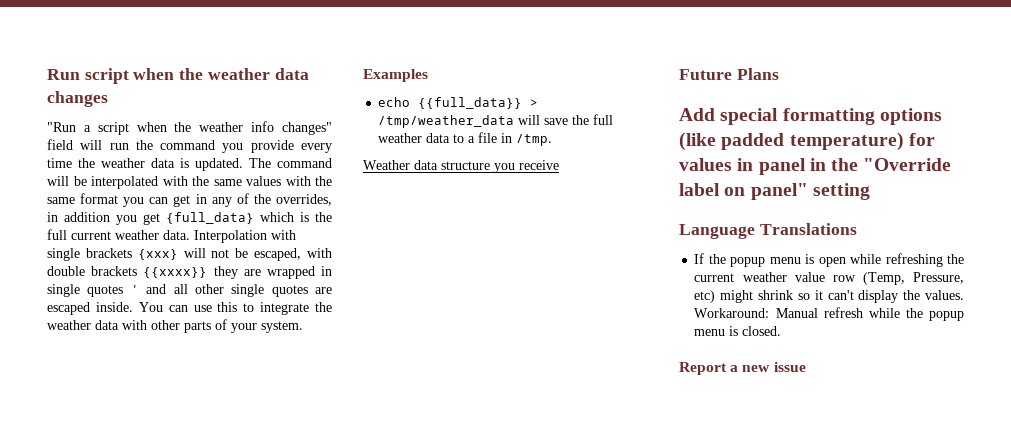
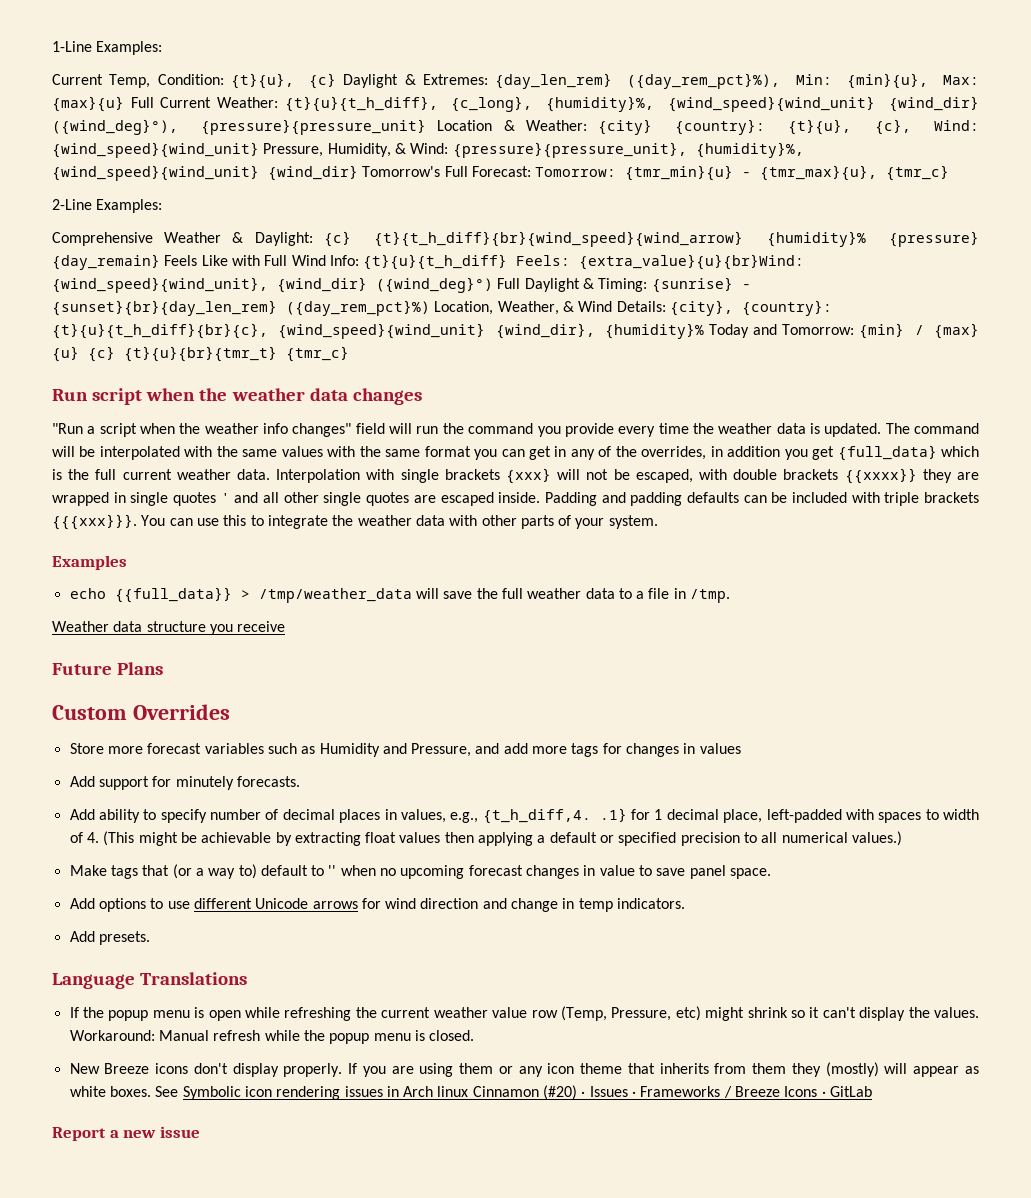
+ 1-Line Examples:
+ Current Temp, Condition: {t}{u}, {c} Daylight & Extremes: {day_len_rem} ({day_rem_pct}%), Min: {min}{u}, Max: {max}{u} Full Current Weather: {t}{u}{t_h_diff}, {c_long}, {humidity}%, {wind_speed}{wind_unit} {wind_dir} ({wind_deg}°), {pressure}{pressure_unit} Location & Weather: {city} {country}: {t}{u}, {c}, Wind: {wind_speed}{wind_unit} Pressure, Humidity, & Wind: {pressure}{pressure_unit}, {humidity}%, {wind_speed}{wind_unit} {wind_dir} Tomorrow's Full Forecast: Tomorrow: {tmr_min}{u} - {tmr_max}{u}, {tmr_c}
+ 2-Line Examples:
+ Comprehensive Weather & Daylight: {c} {t}{t_h_diff}{br}{wind_speed}{wind_arrow} {humidity}% {pressure} {day_remain} Feels Like with Full Wind Info: {t}{u}{t_h_diff} Feels: {extra_value}{u}{br}Wind: {wind_speed}{wind_unit}, {wind_dir} ({wind_deg}°) Full Daylight & Timing: {sunrise} - {sunset}{br}{day_len_rem} ({day_rem_pct}%) Location, Weather, & Wind Details: {city}, {country}: {t}{u}{t_h_diff}{br}{c}, {wind_speed}{wind_unit} {wind_dir}, {humidity}% Today and Tomorrow: {min} / {max} {u} {c} {t}{u}{br}{tmr_t} {tmr_c}
+ Padding and padding defaults can be included with triple brackets {{{xxx}}}.
- Add special formatting options (like padded temperature) for values in panel in the "Override label on panel" setting
+ Custom Overrides
+ Store more forecast variables such as Humidity and Pressure, and add more tags for changes in values
+ Add support for minutely forecasts.
+ Add ability to specify number of decimal places in values, e.g., {t_h_diff,4. .1} for 1 decimal place, left-padded with spaces to width of 4. (This might be achievable by extracting float values then applying a default or specified precision to all numerical values.)
+ Make tags that (or a way to) default to '' when no upcoming forecast changes in value to save panel space.
+ Add options to use different Unicode arrows for wind direction and change in temp indicators.
+ Add presets.
+ New Breeze icons don't display properly. If you are using them or any icon theme that inherits from them they (mostly) will appear as white boxes. See Symbolic icon rendering issues in Arch linux Cinnamon (#20) · Issues · Frameworks / Breeze Icons · GitLab

